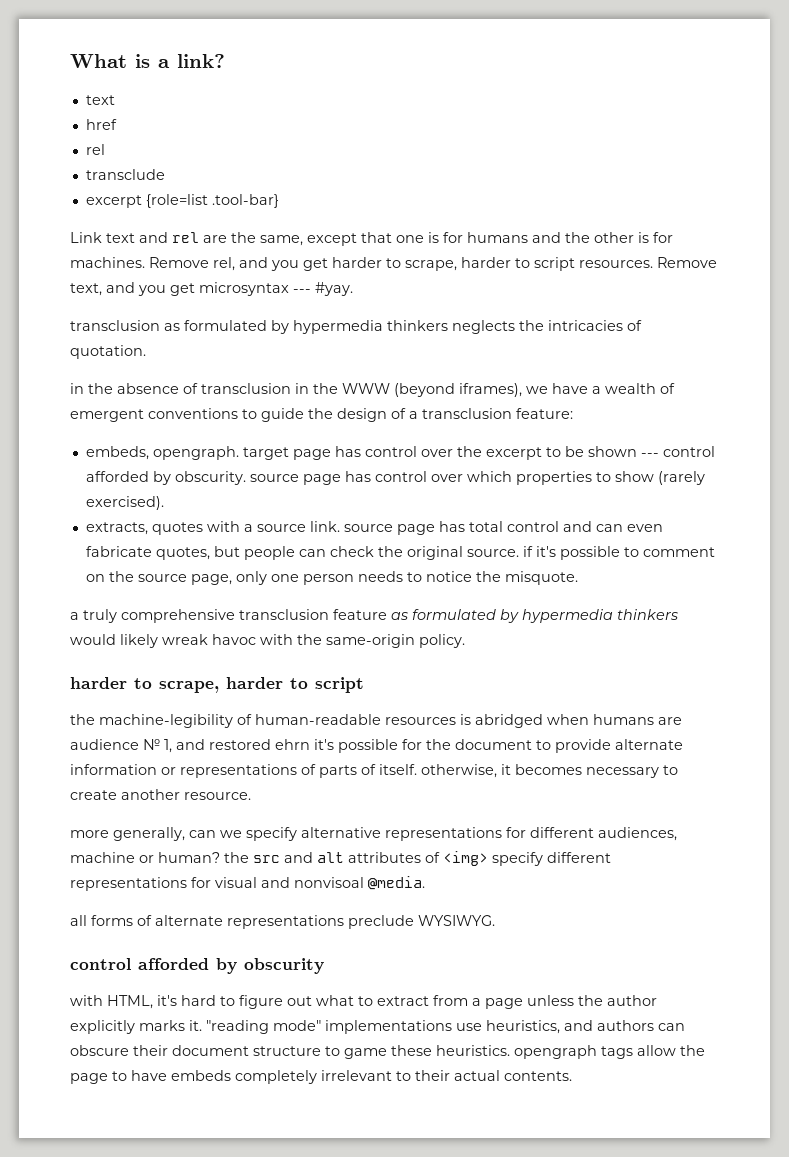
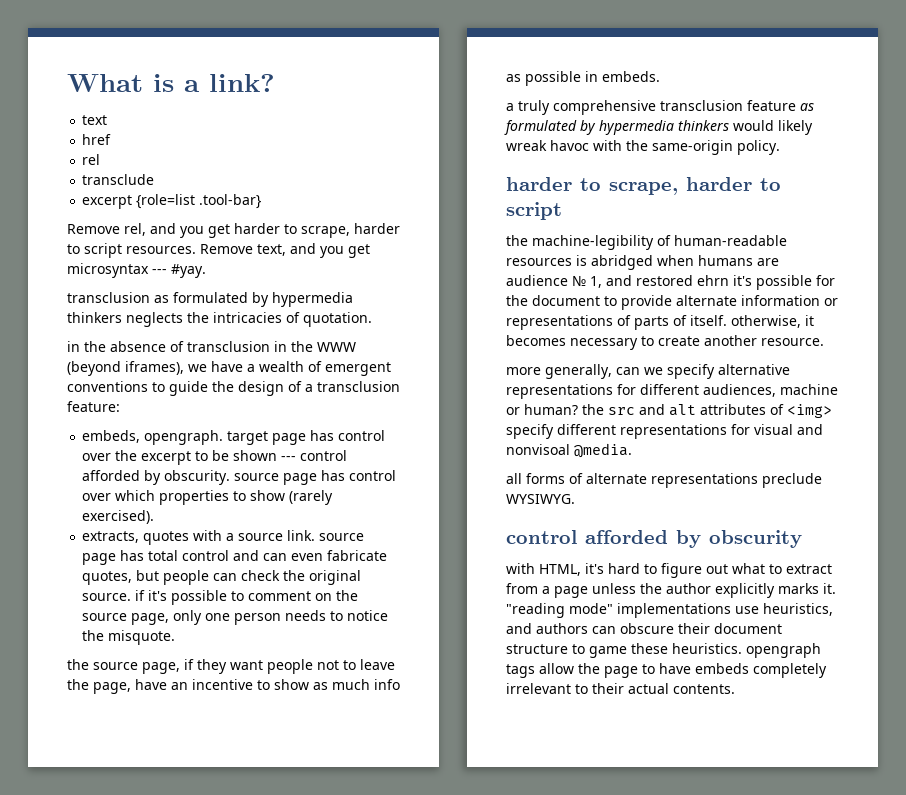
- Link text and rel are the same, except that one is for humans and the other is for machines.
+ the source page, if they want people not to leave the page, have an incentive to show as much info as possible in embeds.

